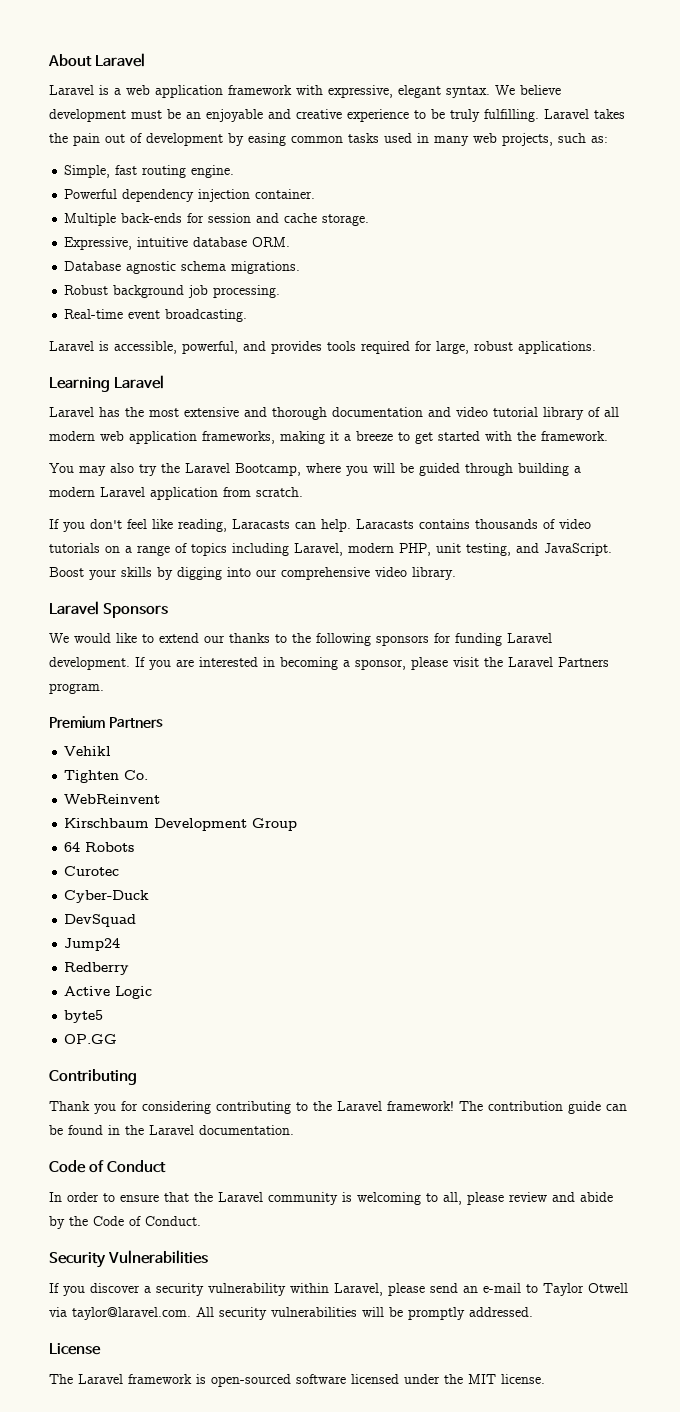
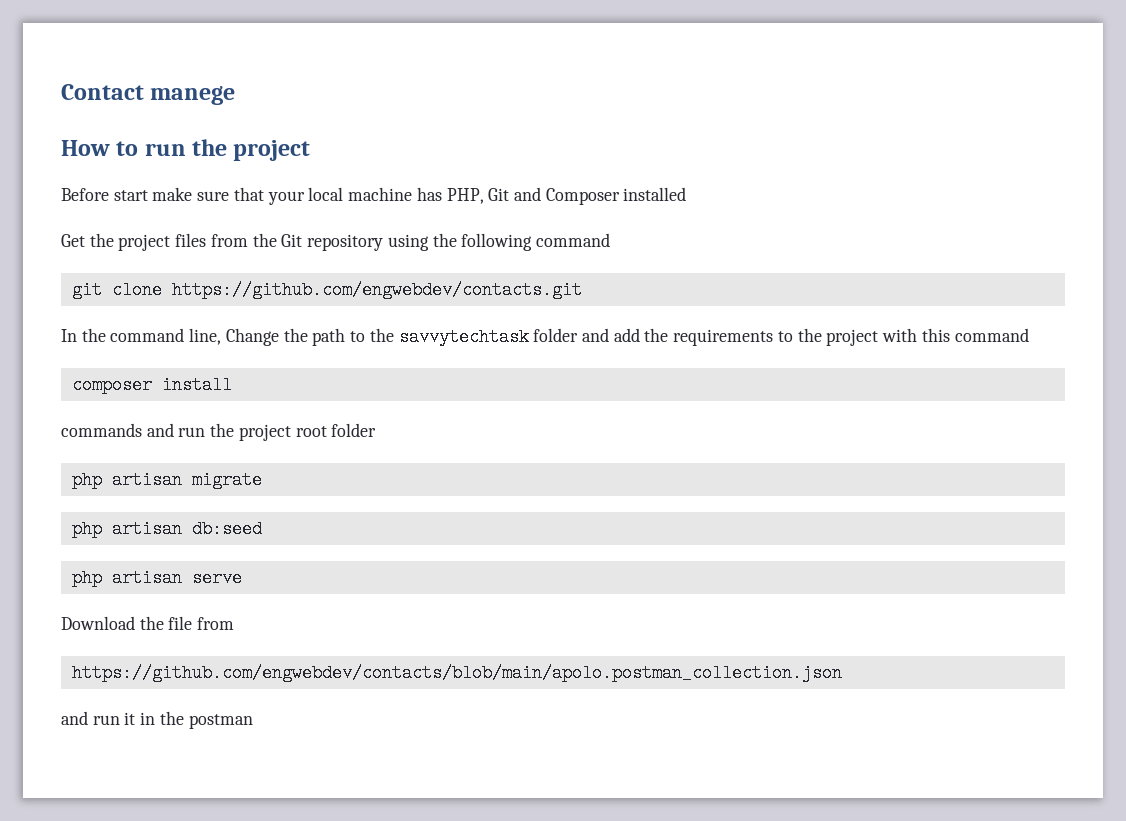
- About Laravel
- Laravel is a web application framework with expressive, elegant syntax. We believe development must be an enjoyable and creative experience to be truly fulfilling. Laravel takes the pain out of development by easing common tasks used in many web projects, such as:
- Simple, fast routing engine.
- Powerful dependency injection container.
- Multiple back-ends for session and cache storage.
- Expressive, intuitive database ORM.
- Database agnostic schema migrations.
- Robust background job processing.
- Real-time event broadcasting.
- Laravel is accessible, powerful, and provides tools required for large, robust applications.
- Learning Laravel
- Laravel has the most extensive and thorough documentation and video tutorial library of all modern web application frameworks, making it a breeze to get started with the framework.
- You may also try the Laravel Bootcamp, where you will be guided through building a modern Laravel application from scratch.
- If you don't feel like reading, Laracasts can help. Laracasts contains thousands of video tutorials on a range of topics including Laravel, modern PHP, unit testing, and JavaScript. Boost your skills by digging into our comprehensive video library.
- Laravel Sponsors
- We would like to extend our thanks to the following sponsors for funding Laravel development. If you are interested in becoming a sponsor, please visit the Laravel Partners program.
- Premium Partners
- Vehikl
- Tighten Co.
- WebReinvent
- Kirschbaum Development Group
- 64 Robots
- Curotec
- Cyber-Duck
- DevSquad
- Jump24
- Redberry
- Active Logic
- byte5
- OP.GG
- Contributing
- Thank you for considering contributing to the Laravel framework! The contribution guide can be found in the Laravel documentation.
- Code of Conduct
- In order to ensure that the Laravel community is welcoming to all, please review and abide by the Code of Conduct.
- Security Vulnerabilities
- If you discover a security vulnerability within Laravel, please send an e-mail to Taylor Otwell via taylor@laravel.com. All security vulnerabilities will be promptly addressed.
- License
- The Laravel framework is open-sourced software licensed under the MIT license.
+ Contact manege
+ How to run the project
+ Before start make sure that your local machine has PHP, Git and Composer installed
+ Get the project files from the Git repository using the following command
+ git clone https://github.com/engwebdev/contacts.git
+ In the command line, Change the path to the savvytechtask folder and add the requirements to the project with this command
+ composer install
+ commands and run the project root folder
+ php artisan migrate
+ php artisan db:seed
+ php artisan serve
+ Download the file from
+ https://github.com/engwebdev/contacts/blob/main/apolo.postman_collection.json
+ and run it in the postman

